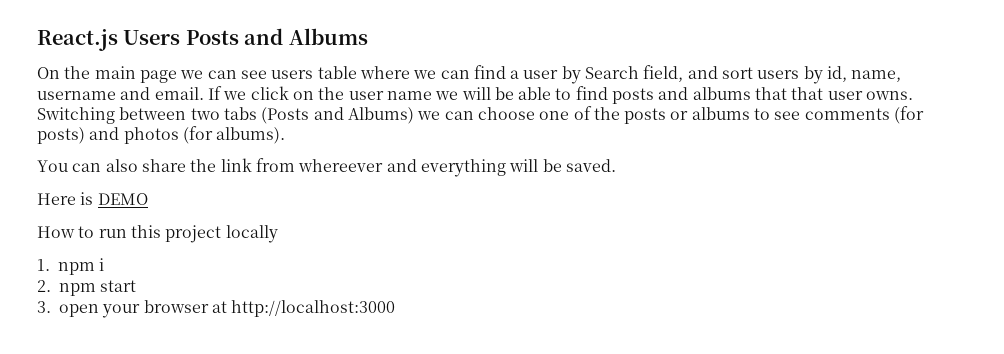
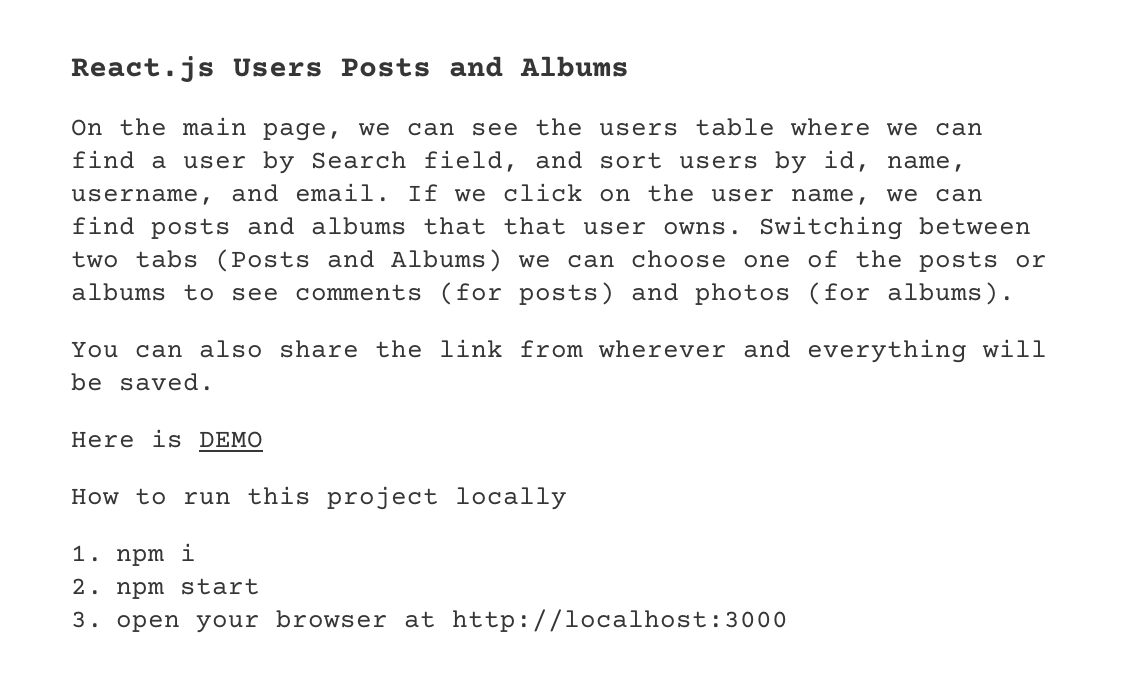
- On the main page we can see users table where we can find a user by Search field, and sort users by id, name, username and email.
+ On the main page, we can see the users table where we can find a user by Search field, and sort users by id, name, username, and email.
- If we click on the user name we will be able to find posts and albums that that user owns.
+ If we click on the user name, we can find posts and albums that that user owns.
- You can also share the link from whereever and everything will be saved.
+ You can also share the link from wherever and everything will be saved.

